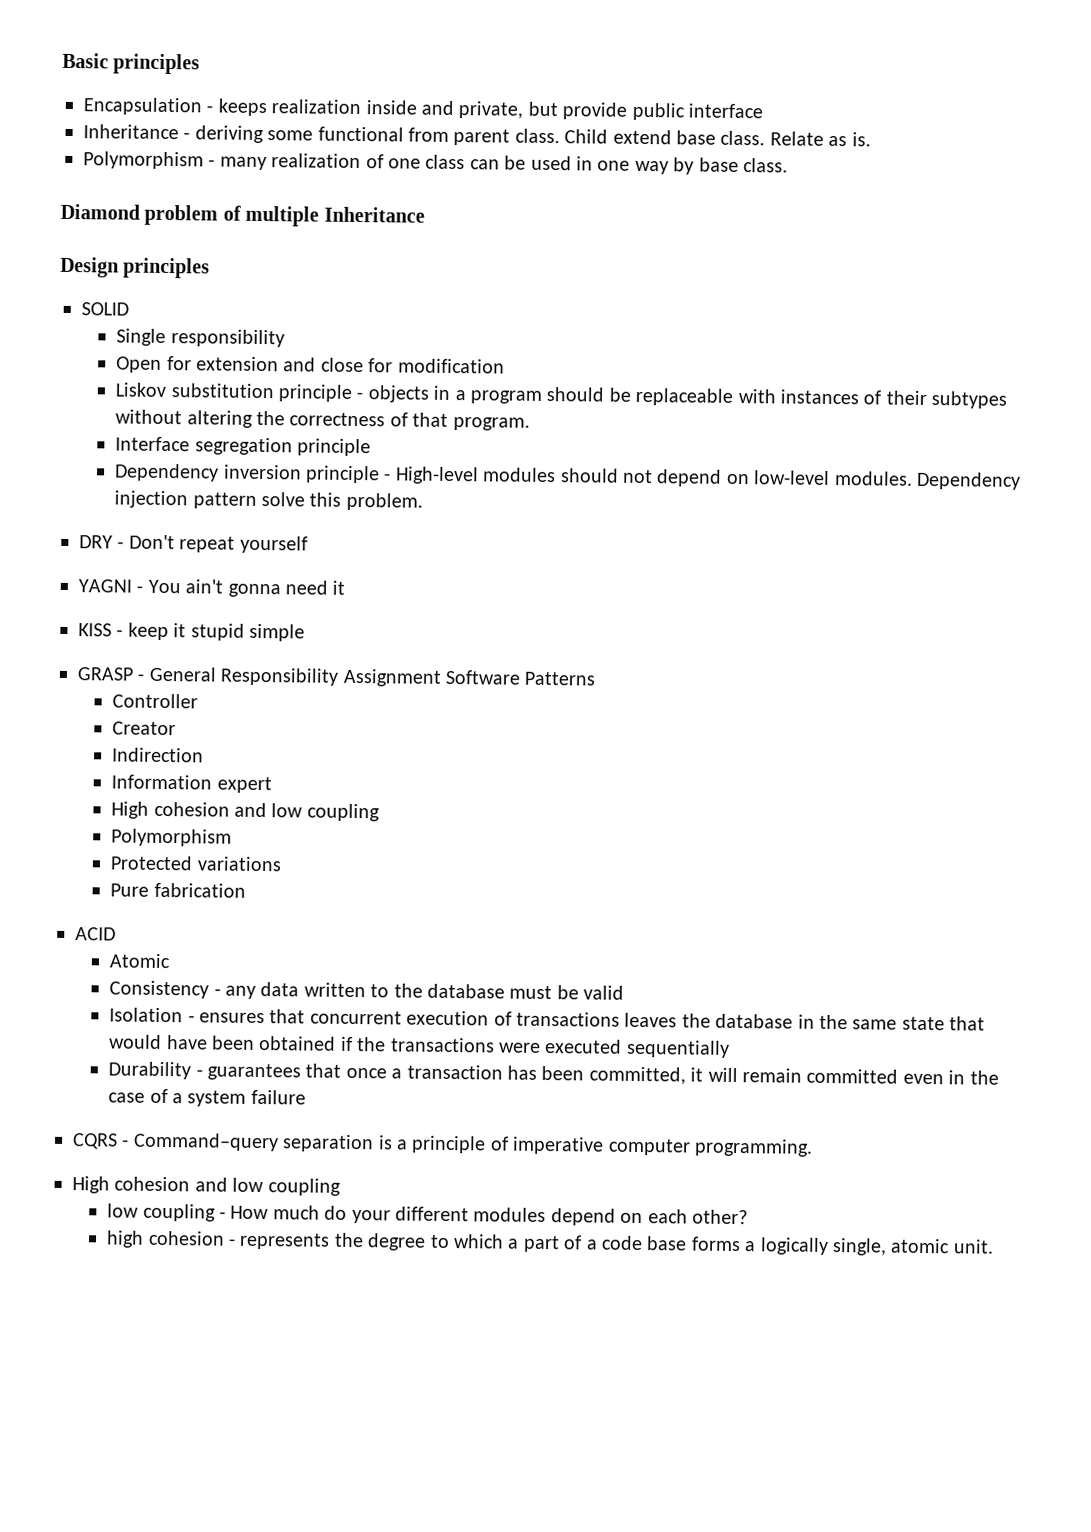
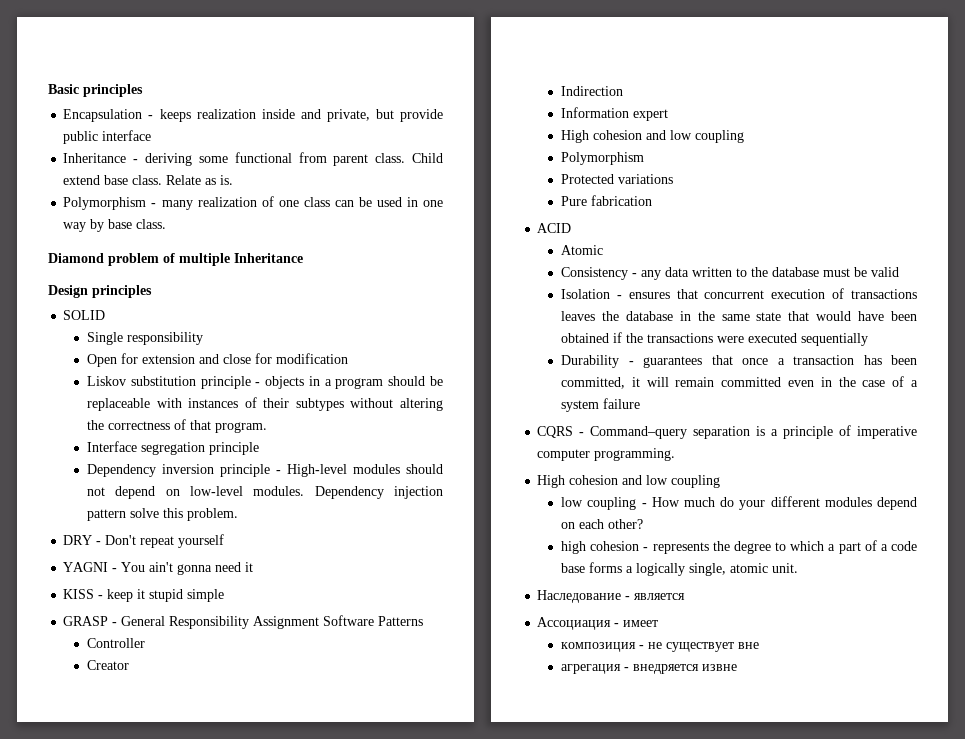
+ Наследование - является
+ Ассоциация - имеет
+ композиция - не существует вне
+ агрегация - внедряется извне

